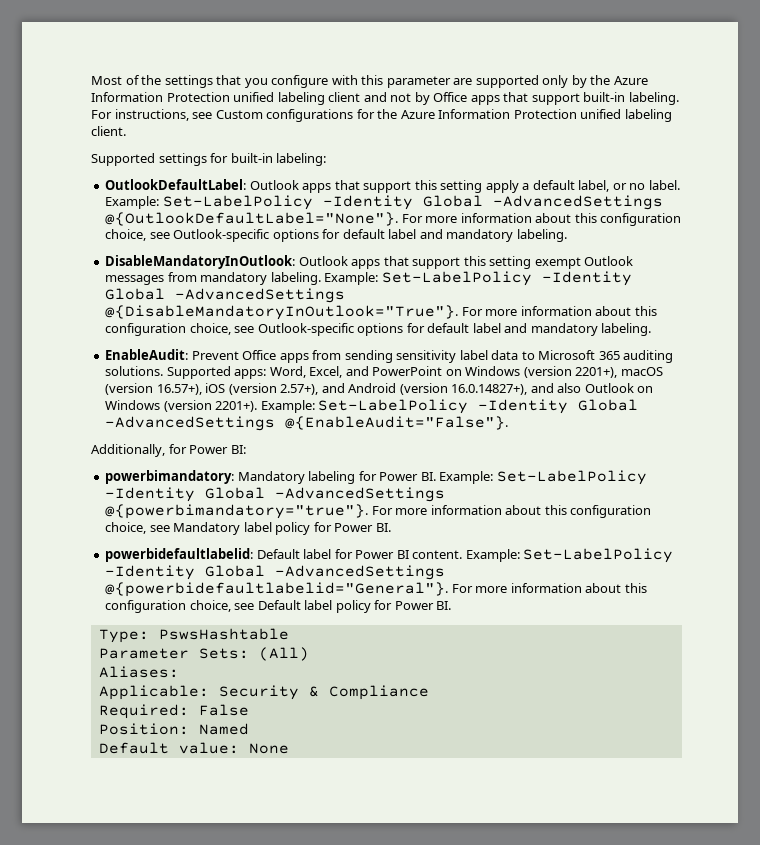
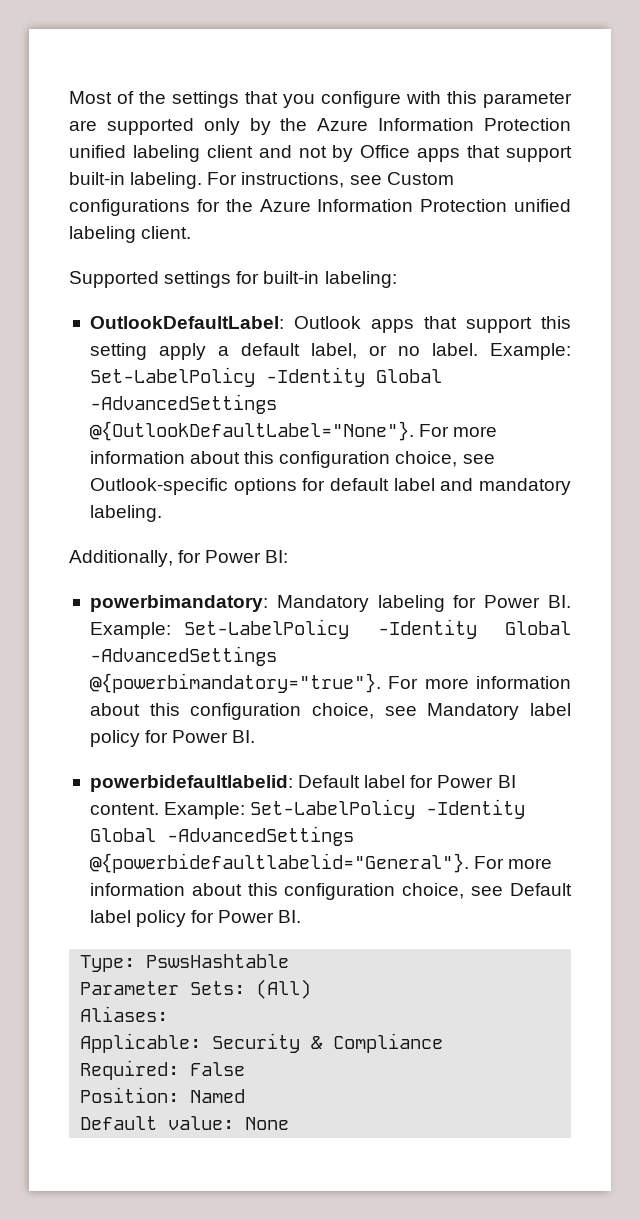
- DisableMandatoryInOutlook: Outlook apps that support this setting exempt Outlook messages from mandatory labeling. Example: Set-LabelPolicy -Identity Global -AdvancedSettings @{DisableMandatoryInOutlook="True"}. For more information about this configuration choice, see Outlook-specific options for default label and mandatory labeling.
- EnableAudit: Prevent Office apps from sending sensitivity label data to Microsoft 365 auditing solutions. Supported apps: Word, Excel, and PowerPoint on Windows (version 2201+), macOS (version 16.57+), iOS (version 2.57+), and Android (version 16.0.14827+), and also Outlook on Windows (version 2201+). Example: Set-LabelPolicy -Identity Global -AdvancedSettings @{EnableAudit="False"}.

